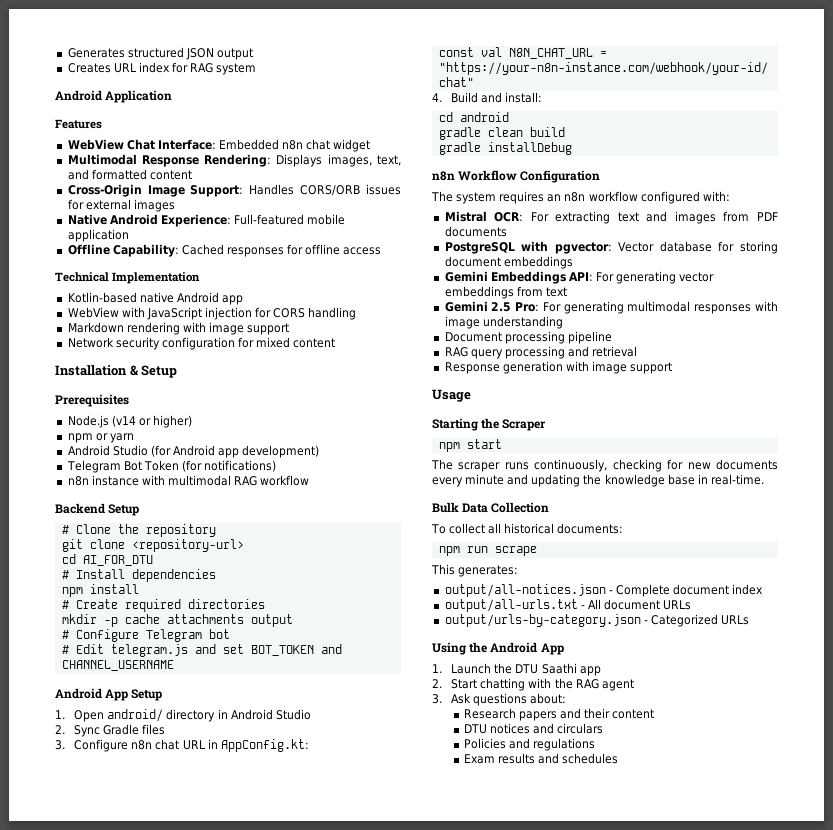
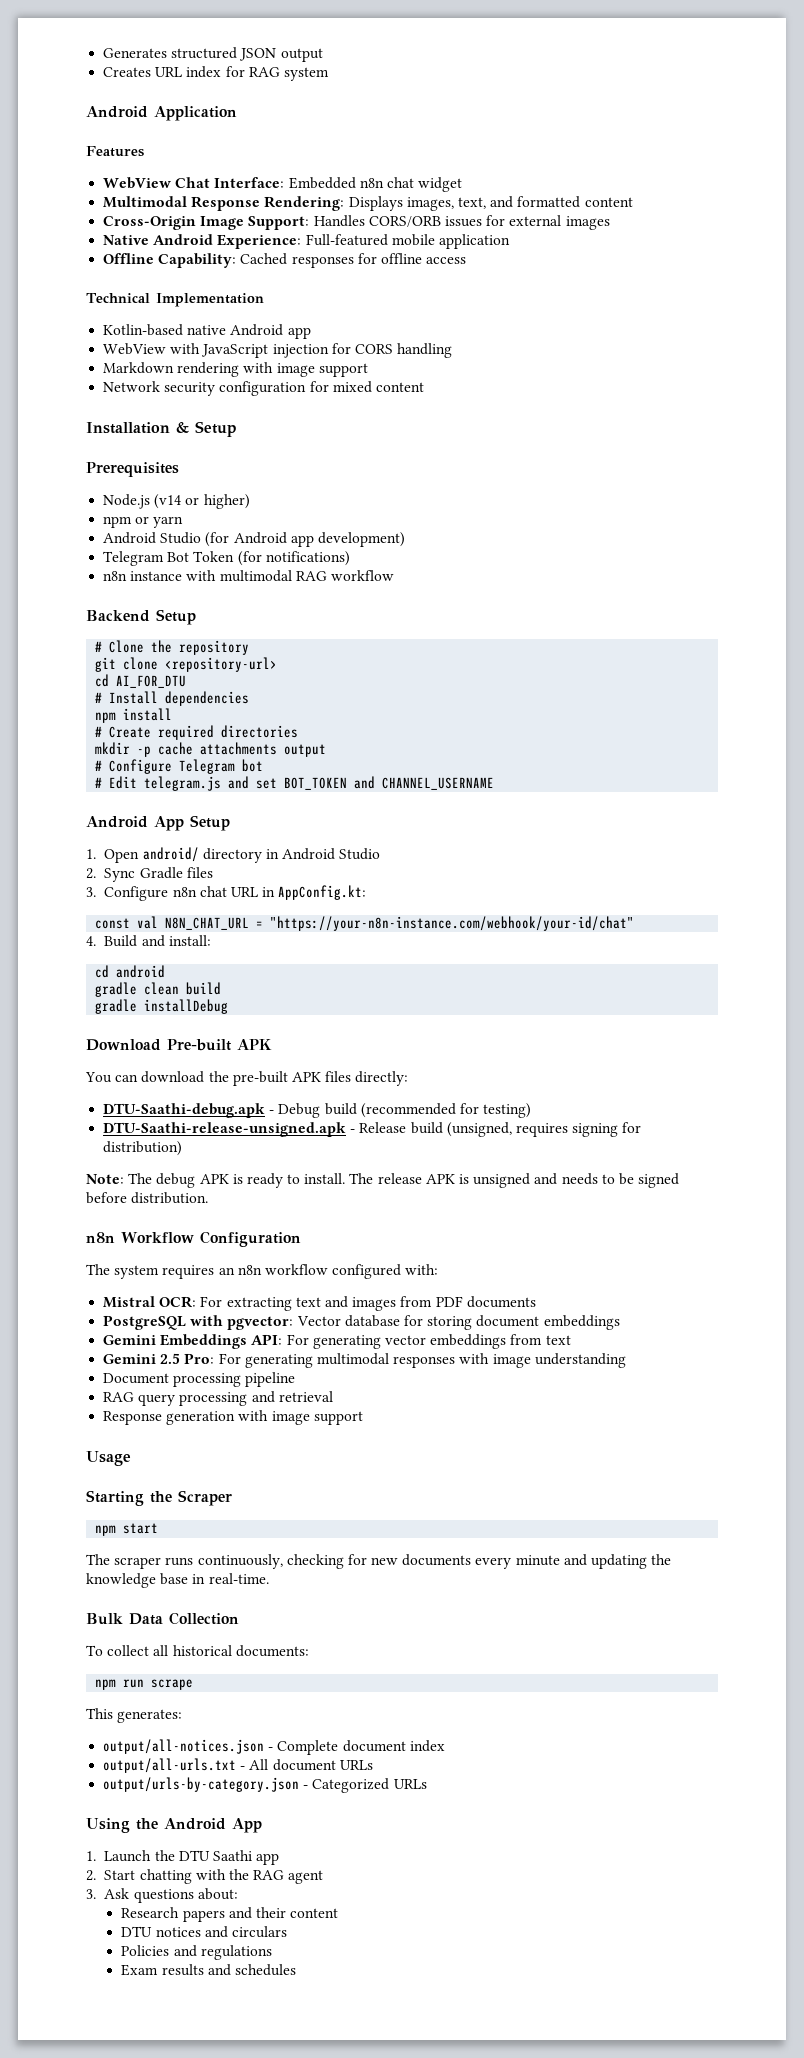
+ Download Pre-built APK
+ You can download the pre-built APK files directly:
+ DTU-Saathi-debug.apk - Debug build (recommended for testing)
+ DTU-Saathi-release-unsigned.apk - Release build (unsigned, requires signing for distribution)
+ Note: The debug APK is ready to install. The release APK is unsigned and needs to be signed before distribution.

